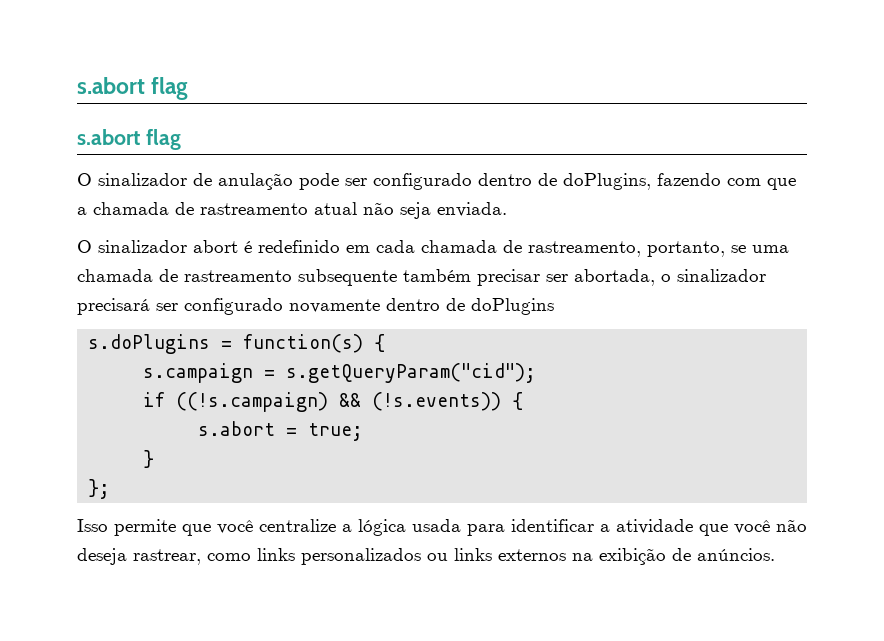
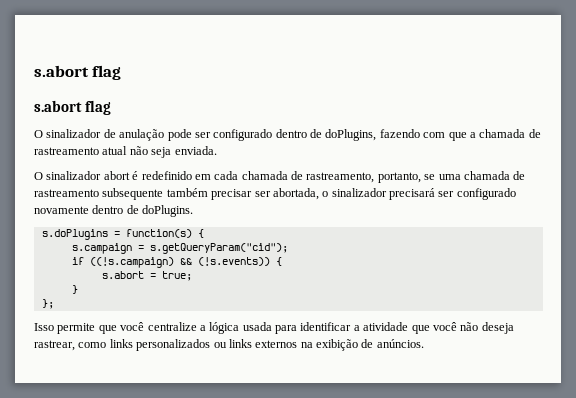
- O sinalizador abort é redefinido em cada chamada de rastreamento, portanto, se uma chamada de rastreamento subsequente também precisar ser abortada, o sinalizador precisará ser configurado novamente dentro de doPlugins
+ O sinalizador abort é redefinido em cada chamada de rastreamento, portanto, se uma chamada de rastreamento subsequente também precisar ser abortada, o sinalizador precisará ser configurado novamente dentro de doPlugins.

